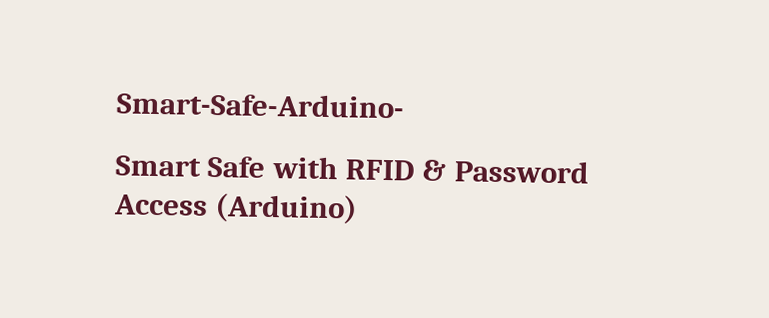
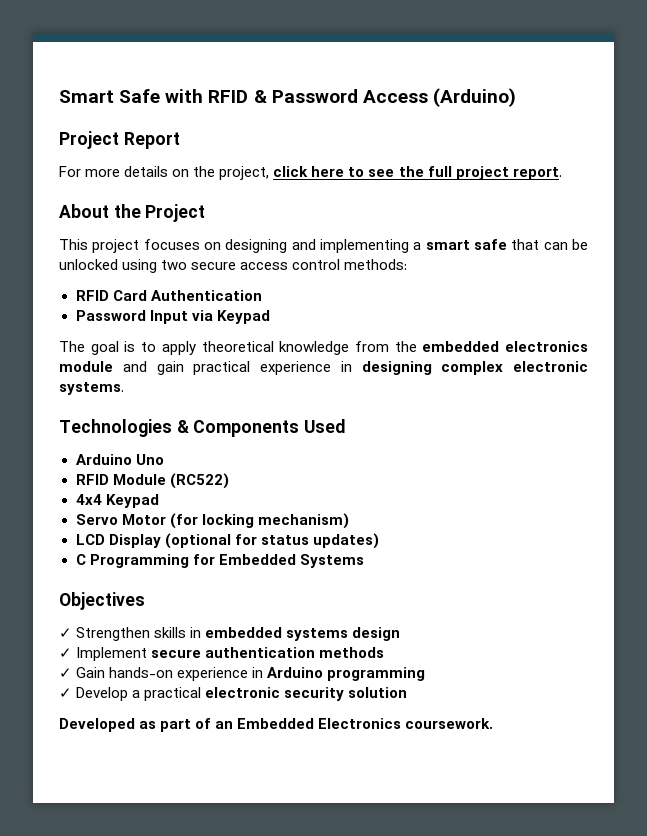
- Smart-Safe-Arduino-
+ Project Report
+ For more details on the project, click here to see the full project report.
+ About the Project
+ This project focuses on designing and implementing a smart safe that can be unlocked using two secure access control methods:
+ RFID Card Authentication
+ Password Input via Keypad
+ The goal is to apply theoretical knowledge from the embedded electronics module and gain practical experience in designing complex electronic systems.
+ Technologies & Components Used
+ Arduino Uno
+ RFID Module (RC522)
+ 4x4 Keypad
+ Servo Motor (for locking mechanism)
+ LCD Display (optional for status updates)
+ C Programming for Embedded Systems
+ Objectives
+ ✓ Strengthen skills in embedded systems design
+ ✓ Implement secure authentication methods
+ ✓ Gain hands-on experience in Arduino programming
+ ✓ Develop a practical electronic security solution
+ Developed as part of an Embedded Electronics coursework.

